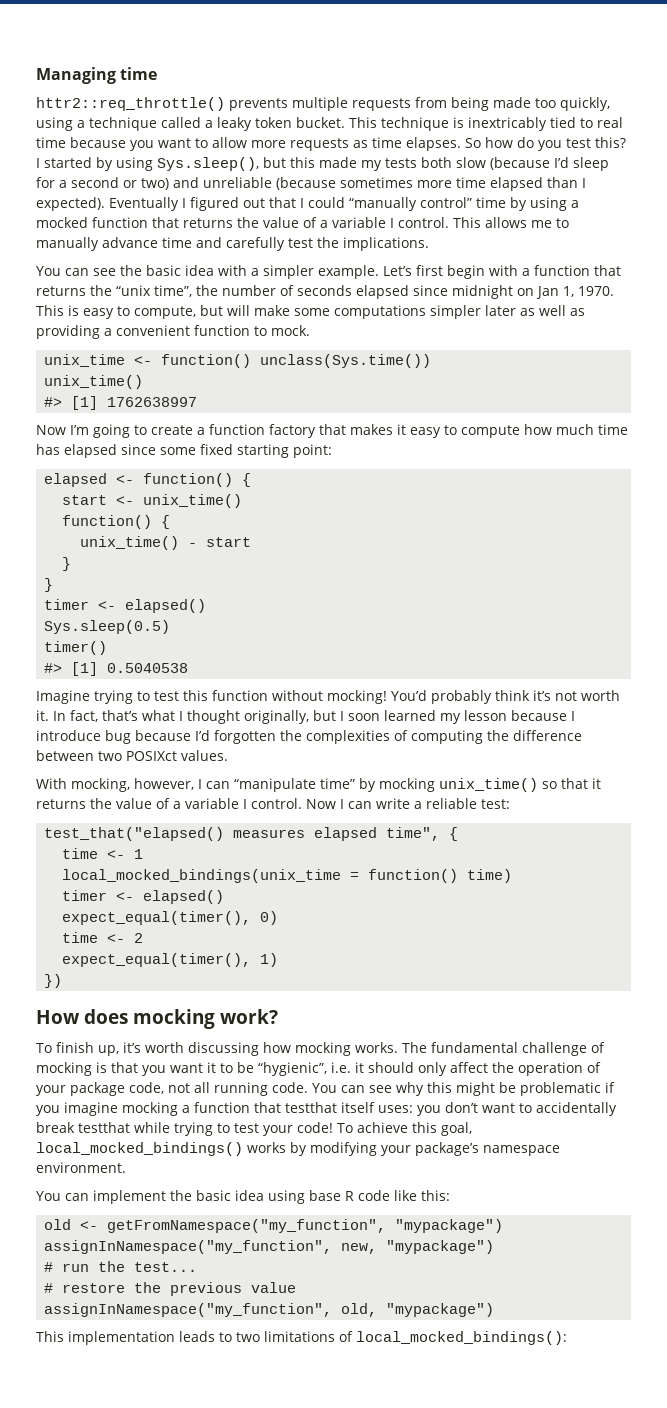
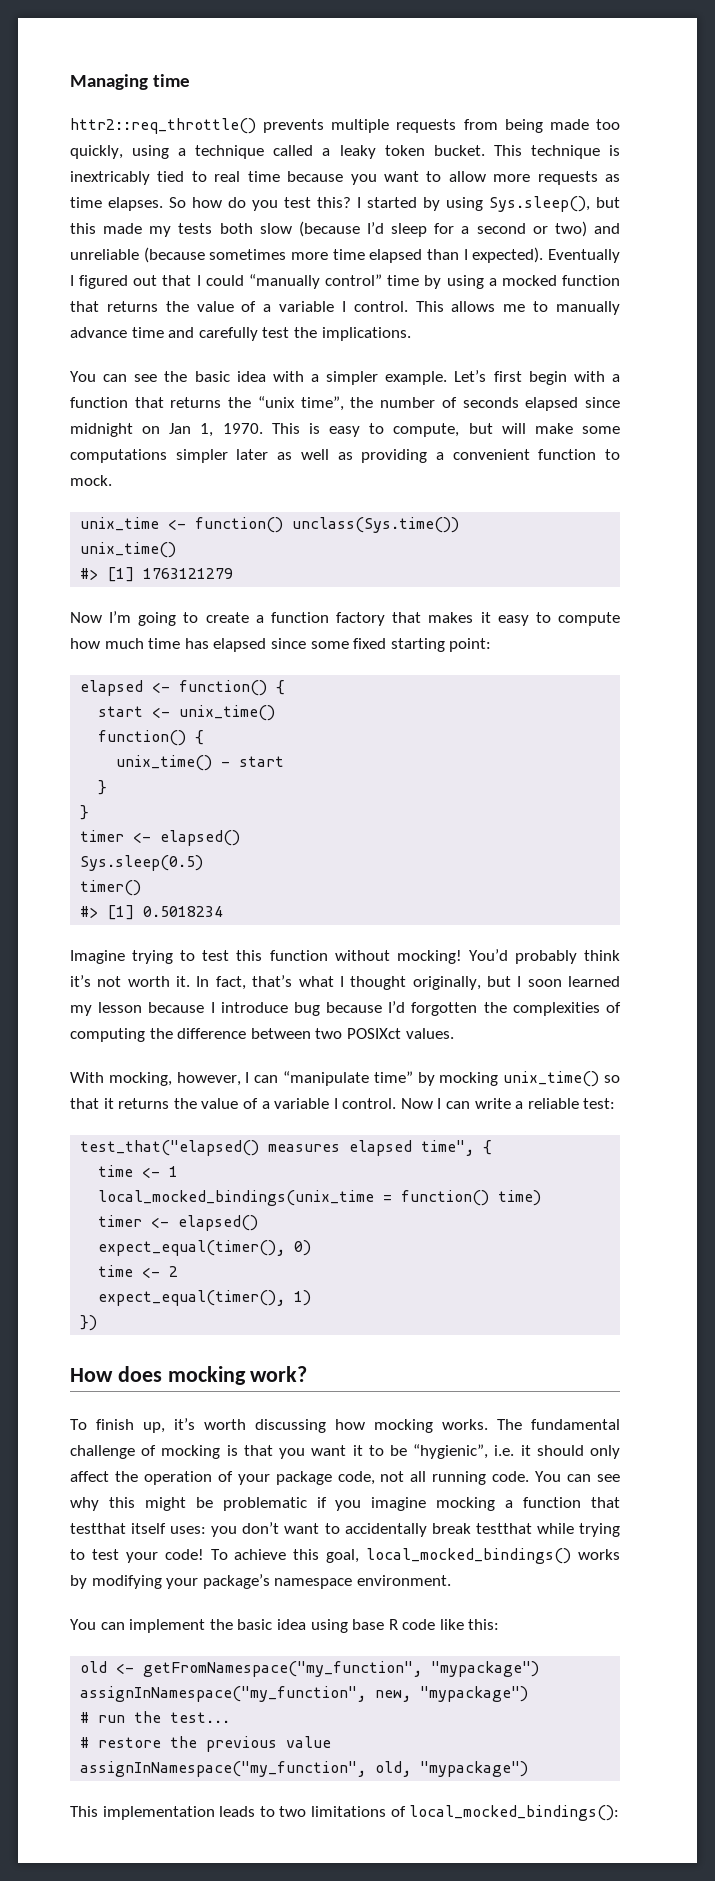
- #> [1] 1762638997
+ #> [1] 1763121279
- #> [1] 0.5040538
+ #> [1] 0.5018234

